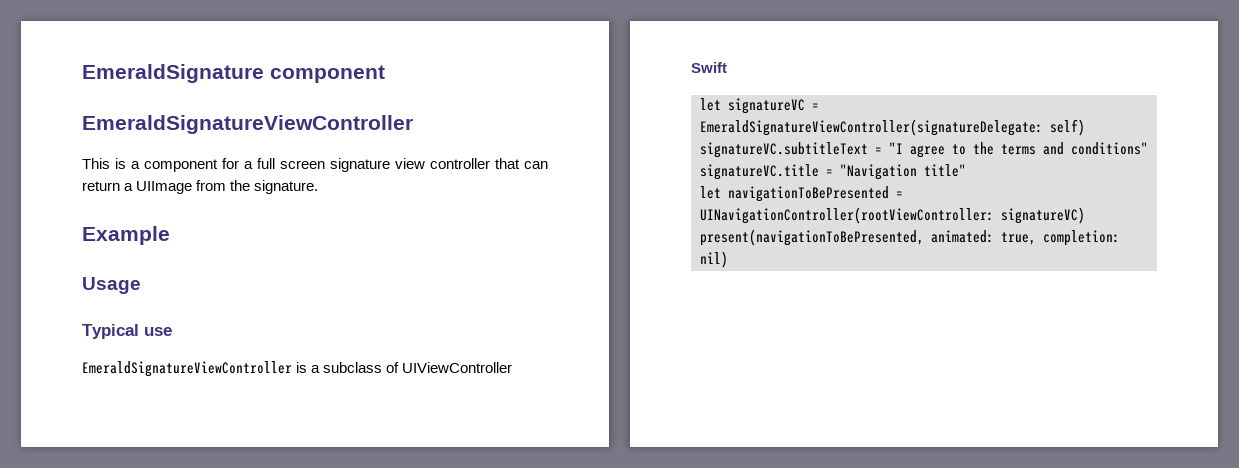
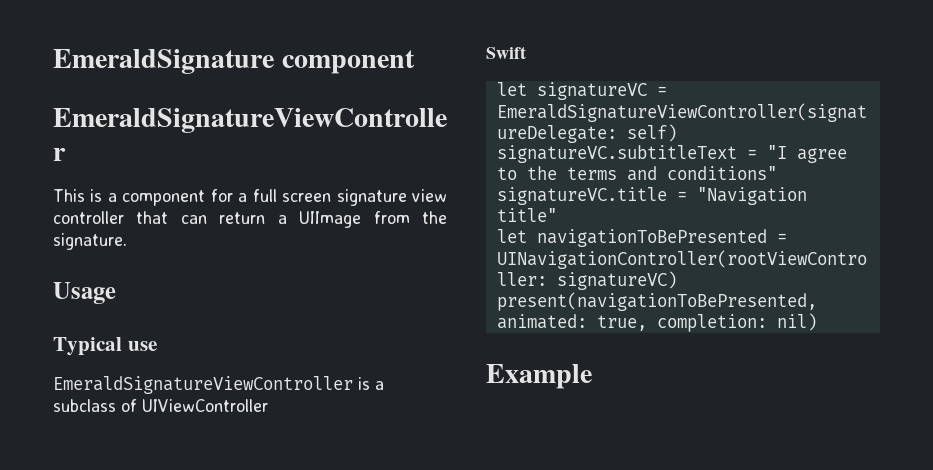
- Example
+ Example

